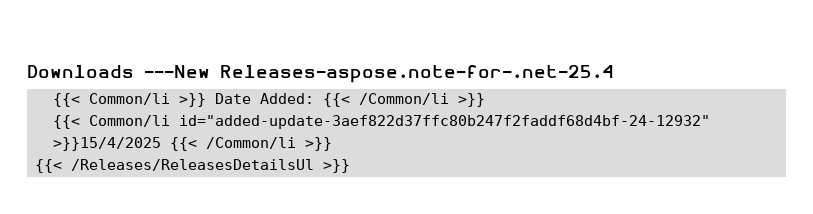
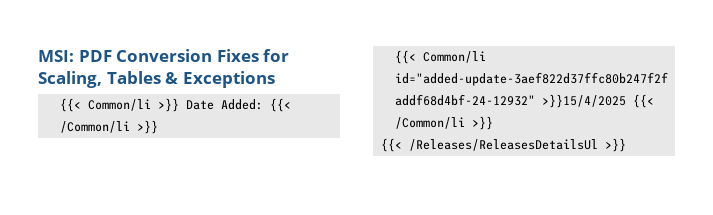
- Downloads ---New Releases-aspose.note-for-.net-25.4
+ MSI: PDF Conversion Fixes for Scaling, Tables & Exceptions

